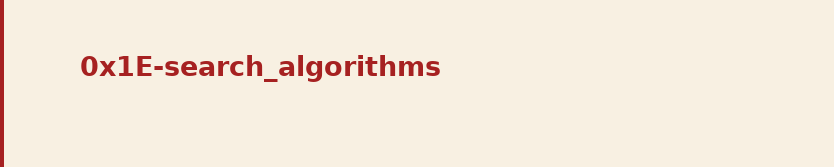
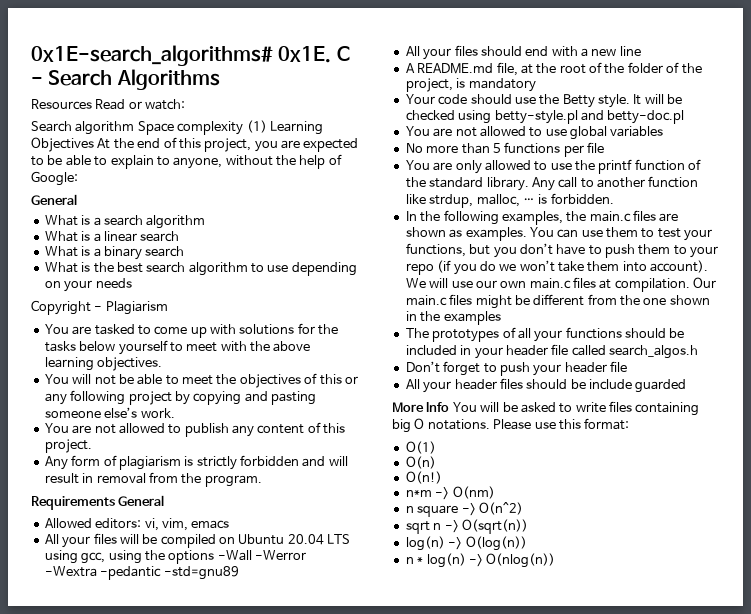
- 0x1E-search_algorithms
+ 0x1E-search_algorithms# 0x1E. C - Search Algorithms
+ Resources Read or watch:
+ Search algorithm Space complexity (1) Learning Objectives At the end of this project, you are expected to be able to explain to anyone, without the help of Google:
+ General
+ What is a search algorithm
+ What is a linear search
+ What is a binary search
+ What is the best search algorithm to use depending on your needs
+ Copyright - Plagiarism
+ You are tasked to come up with solutions for the tasks below yourself to meet with the above learning objectives.
+ You will not be able to meet the objectives of this or any following project by copying and pasting someone else’s work.
+ You are not allowed to publish any content of this project.
+ Any form of plagiarism is strictly forbidden and will result in removal from the program.
+ Requirements General
+ Allowed editors: vi, vim, emacs
+ All your files will be compiled on Ubuntu 20.04 LTS using gcc, using the options -Wall -Werror -Wextra -pedantic -std=gnu89
+ All your files should end with a new line
+ A README.md file, at the root of the folder of the project, is mandatory
+ Your code should use the Betty style. It will be checked using betty-style.pl and betty-doc.pl
+ You are not allowed to use global variables
+ No more than 5 functions per file
+ You are only allowed to use the printf function of the standard library. Any call to another function like strdup, malloc, … is forbidden.
+ In the following examples, the main.c files are shown as examples. You can use them to test your functions, but you don’t have to push them to your repo (if you do we won’t take them into account). We will use our own main.c files at compilation. Our main.c files might be different from the one shown in the examples
+ The prototypes of all your functions should be included in your header file called search_algos.h
+ Don’t forget to push your header file
+ All your header files should be include guarded
+ More Info You will be asked to write files containing big O notations. Please use this format:
+ O(1)
+ O(n)
+ O(n!)
+ n*m -> O(nm)
+ n square -> O(n^2)
+ sqrt n -> O(sqrt(n))
+ log(n) -> O(log(n))
+ n * log(n) -> O(nlog(n))

